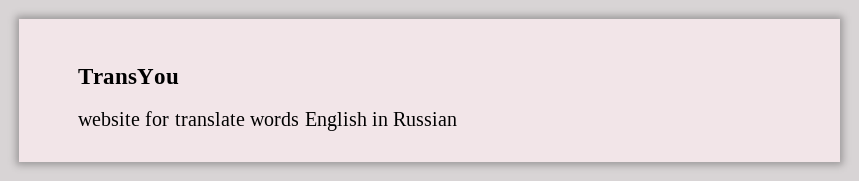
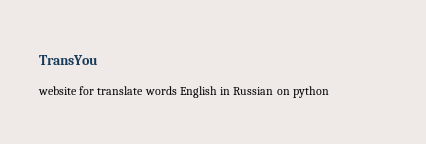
- website for translate words English in Russian
+ website for translate words English in Russian on python

